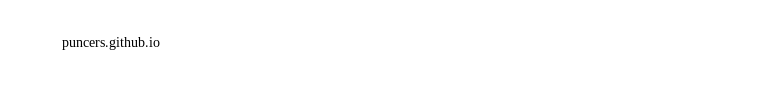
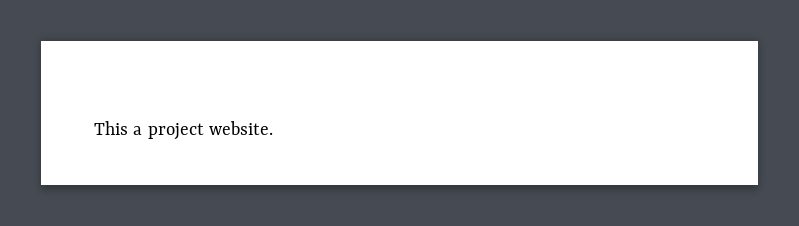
- puncers.github.io
+ This a project website.

